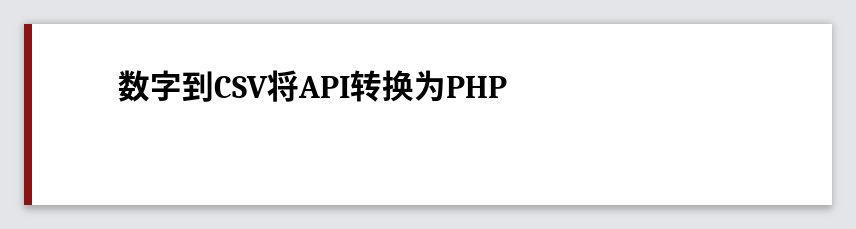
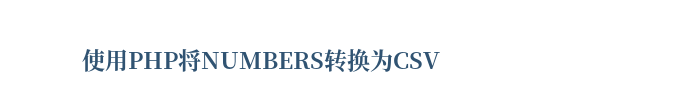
- 数字到CSV将API转换为PHP
+ 使用PHP将NUMBERS转换为CSV

